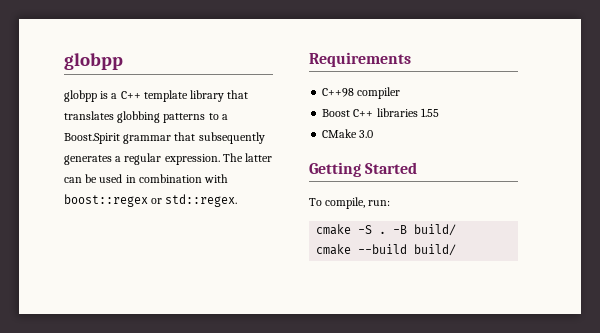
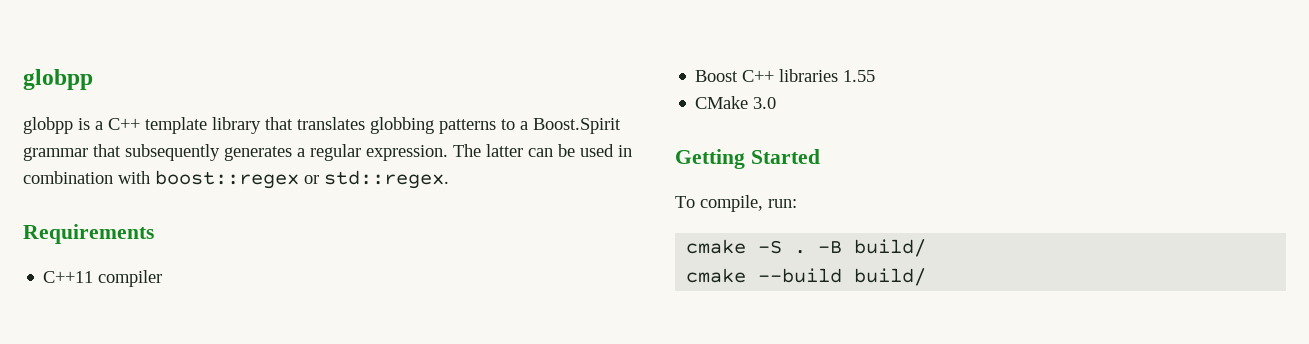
- C++98 compiler
+ C++11 compiler

